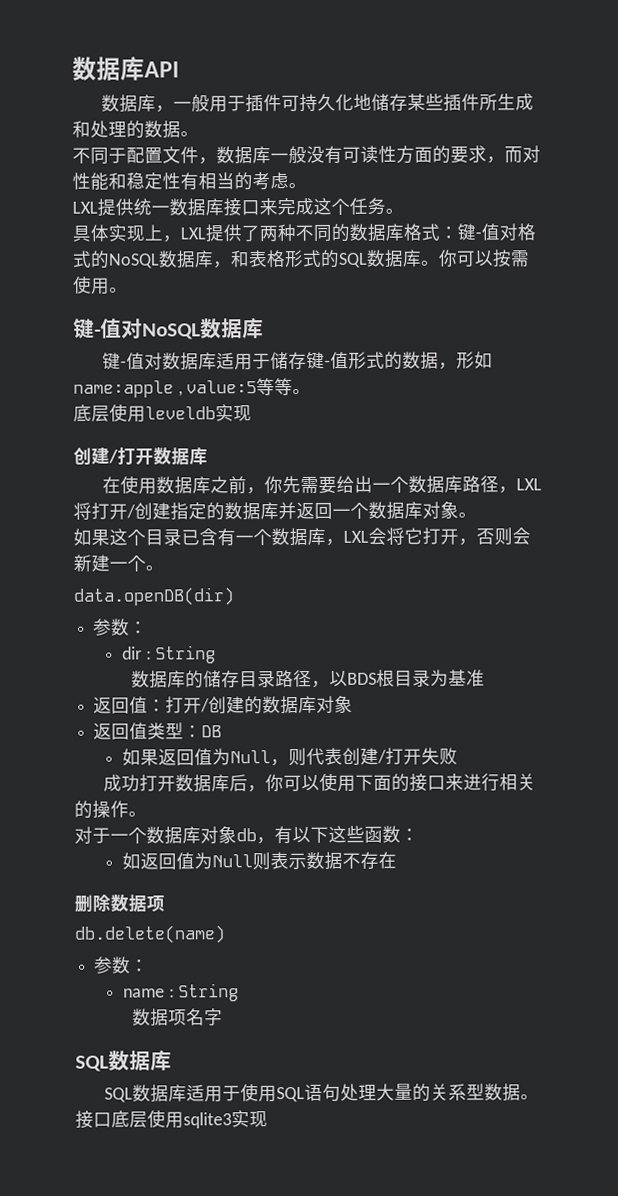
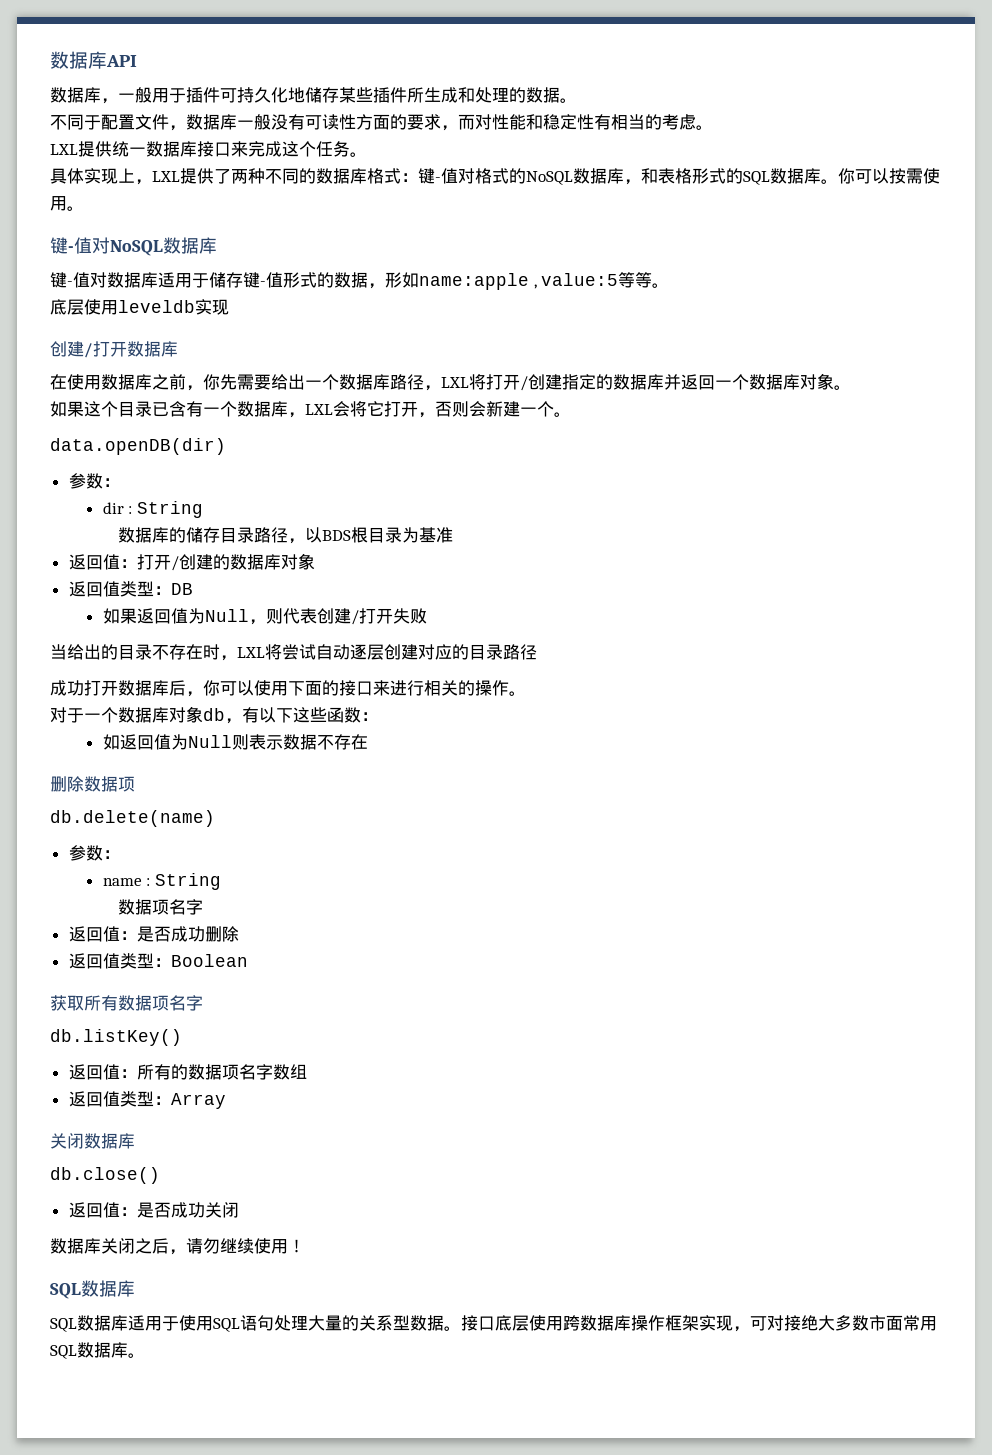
+ 当给出的目录不存在时，LXL将尝试自动逐层创建对应的目录路径
+ 返回值：是否成功删除
+ 返回值类型：Boolean
+ 获取所有数据项名字
+ db.listKey()
+ 返回值：所有的数据项名字数组
+ 返回值类型：Array
+ 关闭数据库
+ db.close()
+ 返回值：是否成功关闭
+ 数据库关闭之后，请勿继续使用！
- 接口底层使用sqlite3实现
+ 接口底层使用跨数据库操作框架实现，可对接绝大多数市面常用SQL数据库。

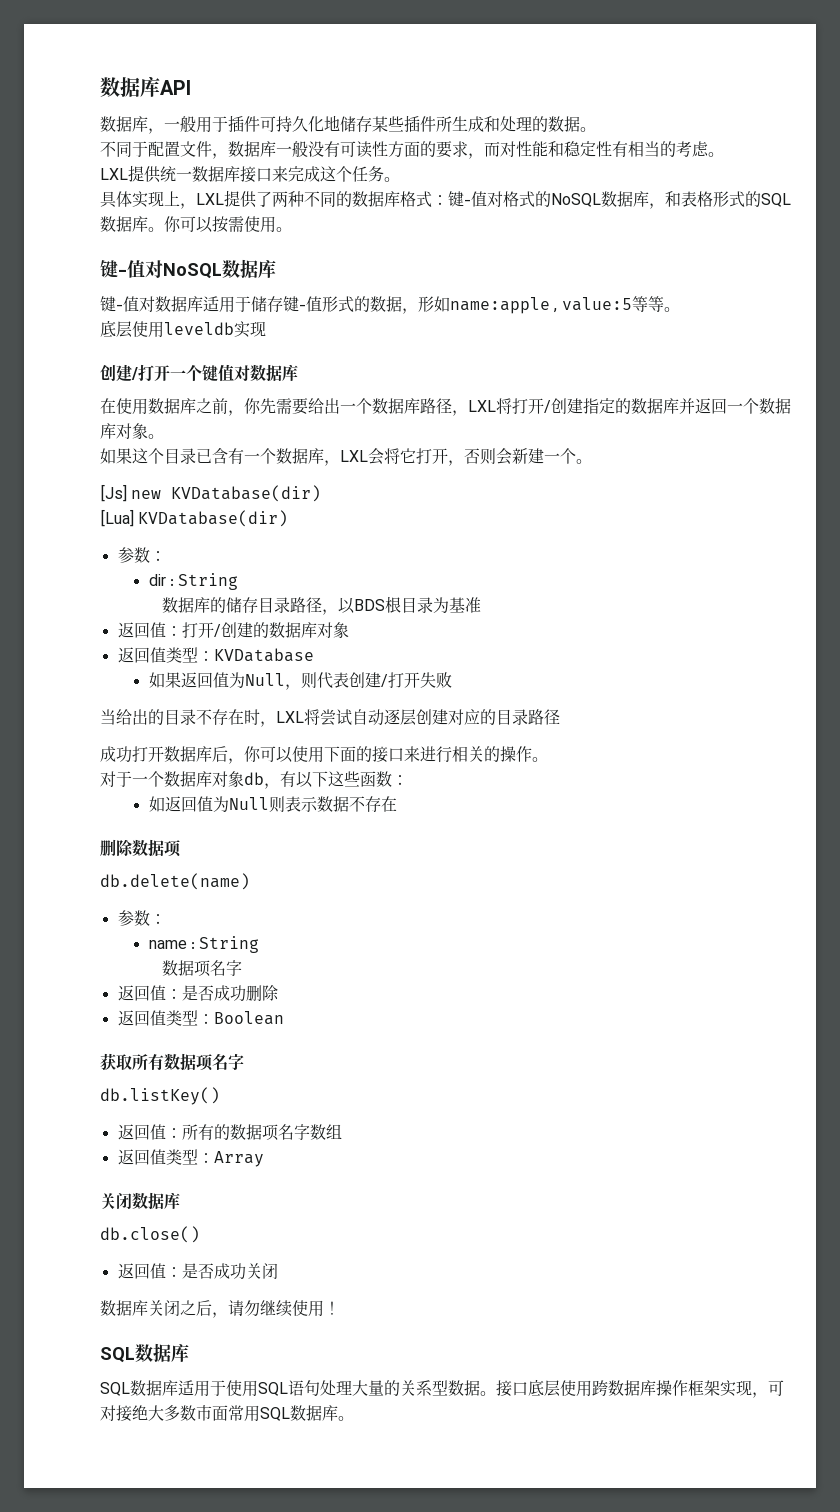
- 创建/打开数据库
+ 创建/打开一个键值对数据库
- data.openDB(dir)
+ [Js] new KVDatabase(dir)
+ [Lua] KVDatabase(dir)
- 返回值类型：DB
+ 返回值类型：KVDatabase

